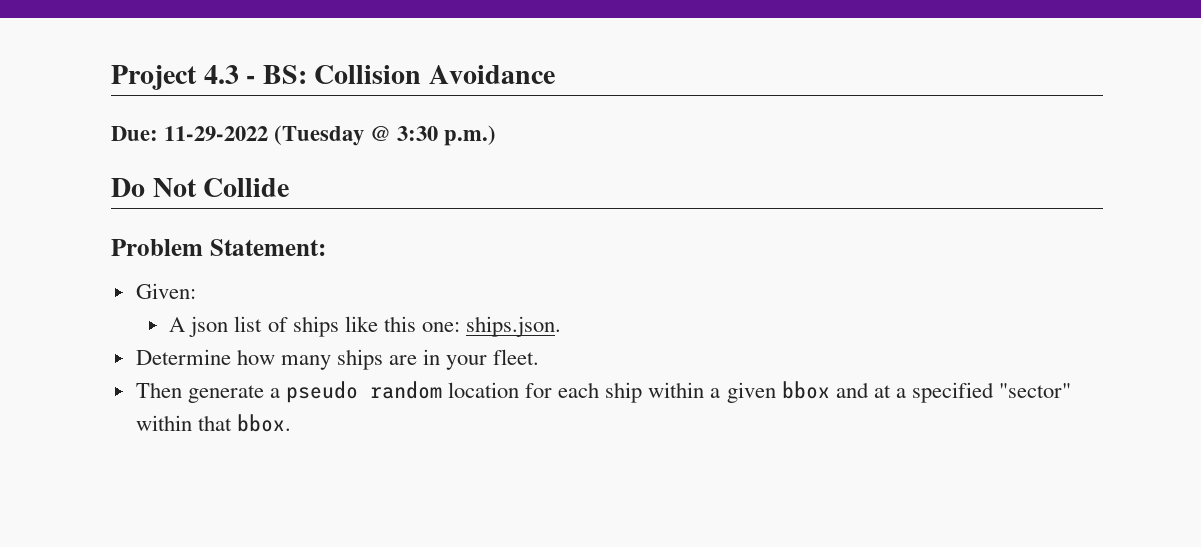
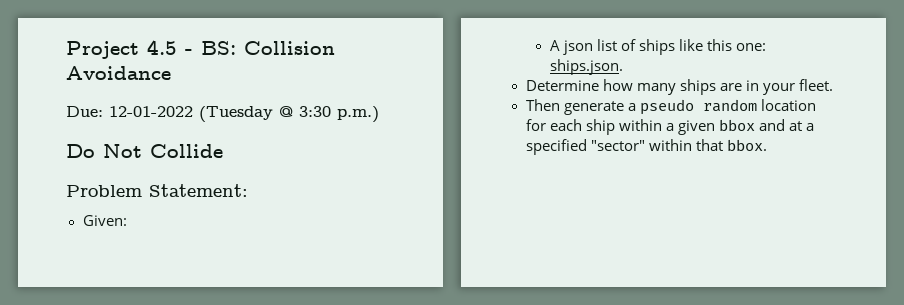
- Project 4.3 - BS: Collision Avoidance
+ Project 4.5 - BS: Collision Avoidance
- Due: 11-29-2022 (Tuesday @ 3:30 p.m.)
+ Due: 12-01-2022 (Tuesday @ 3:30 p.m.)

